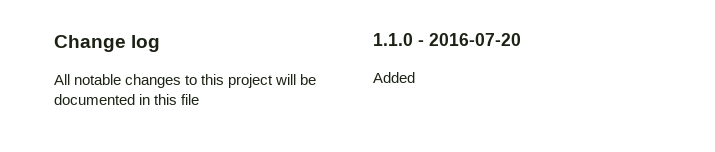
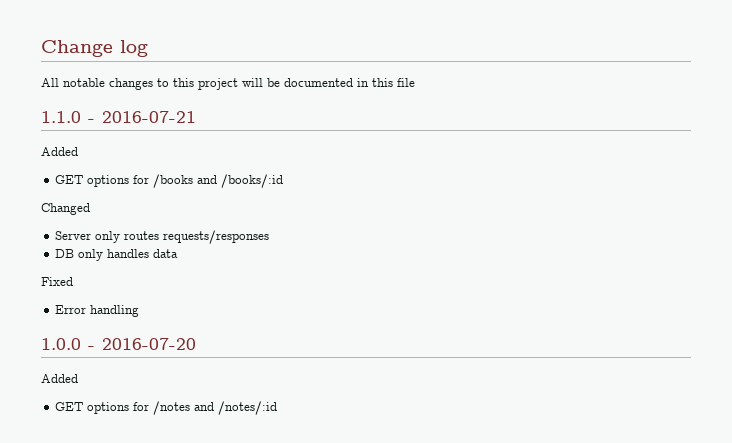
- 1.1.0 - 2016-07-20
+ 1.1.0 - 2016-07-21
  Added
+ GET options for /books and /books/:id
+ Changed
+ Server only routes requests/responses
+ DB only handles data
+ Fixed
+ Error handling
+ 1.0.0 - 2016-07-20
+ Added
+ GET options for /notes and /notes/:id

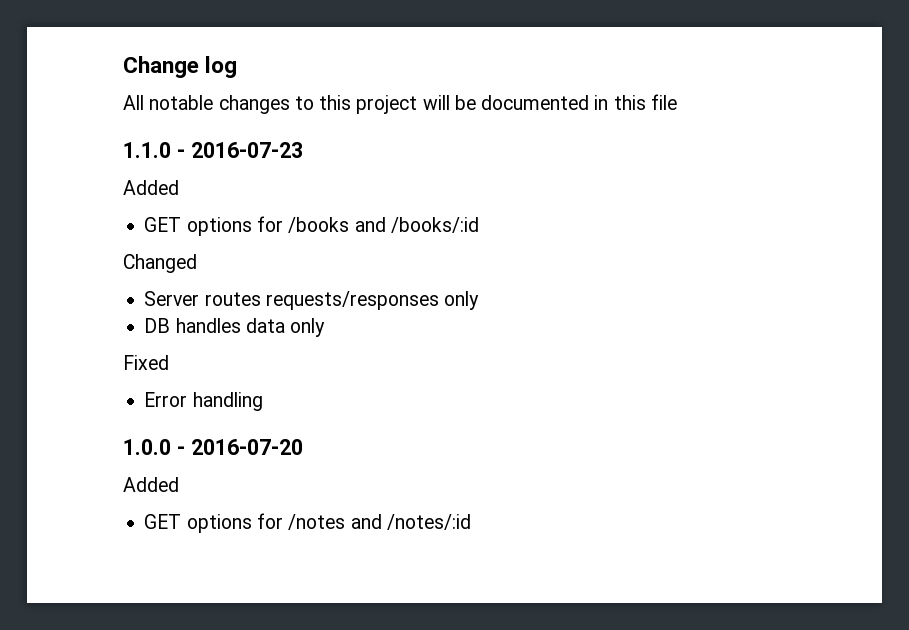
- 1.1.0 - 2016-07-21
+ 1.1.0 - 2016-07-23
- Server only routes requests/responses
+ Server routes requests/responses only
- DB only handles data
+ DB handles data only

